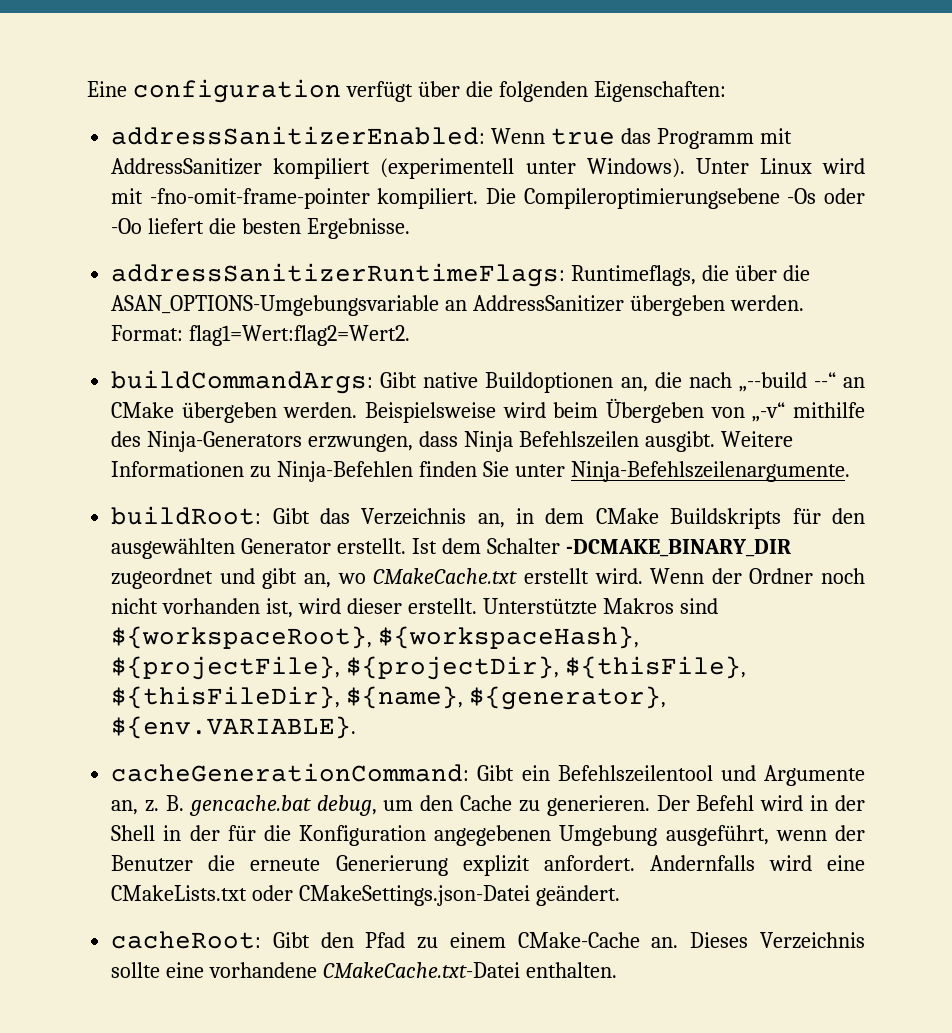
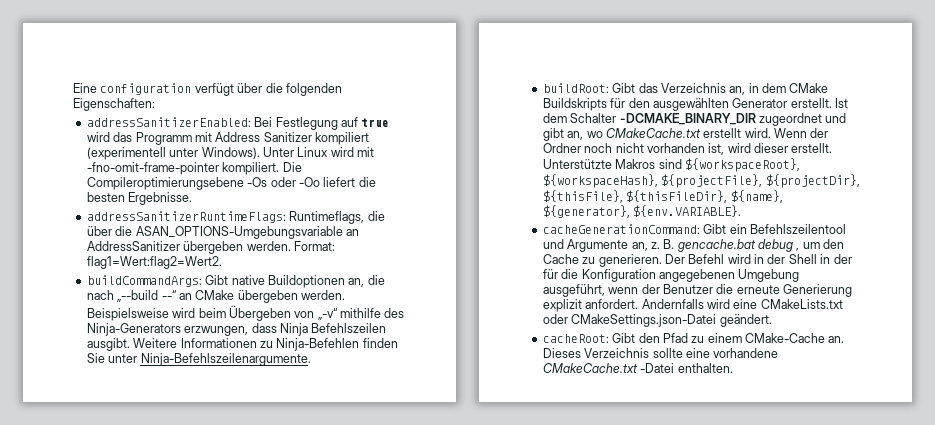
- addressSanitizerEnabled: Wenn true das Programm mit AddressSanitizer kompiliert (experimentell unter Windows).
+ addressSanitizerEnabled: Bei Festlegung auf true wird das Programm mit Address Sanitizer kompiliert (experimentell unter Windows).
- B. gencache.bat debug, um den Cache zu generieren.
+ B. gencache.bat debug , um den Cache zu generieren.
- Dieses Verzeichnis sollte eine vorhandene CMakeCache.txt-Datei enthalten.
+ Dieses Verzeichnis sollte eine vorhandene CMakeCache.txt -Datei enthalten.

